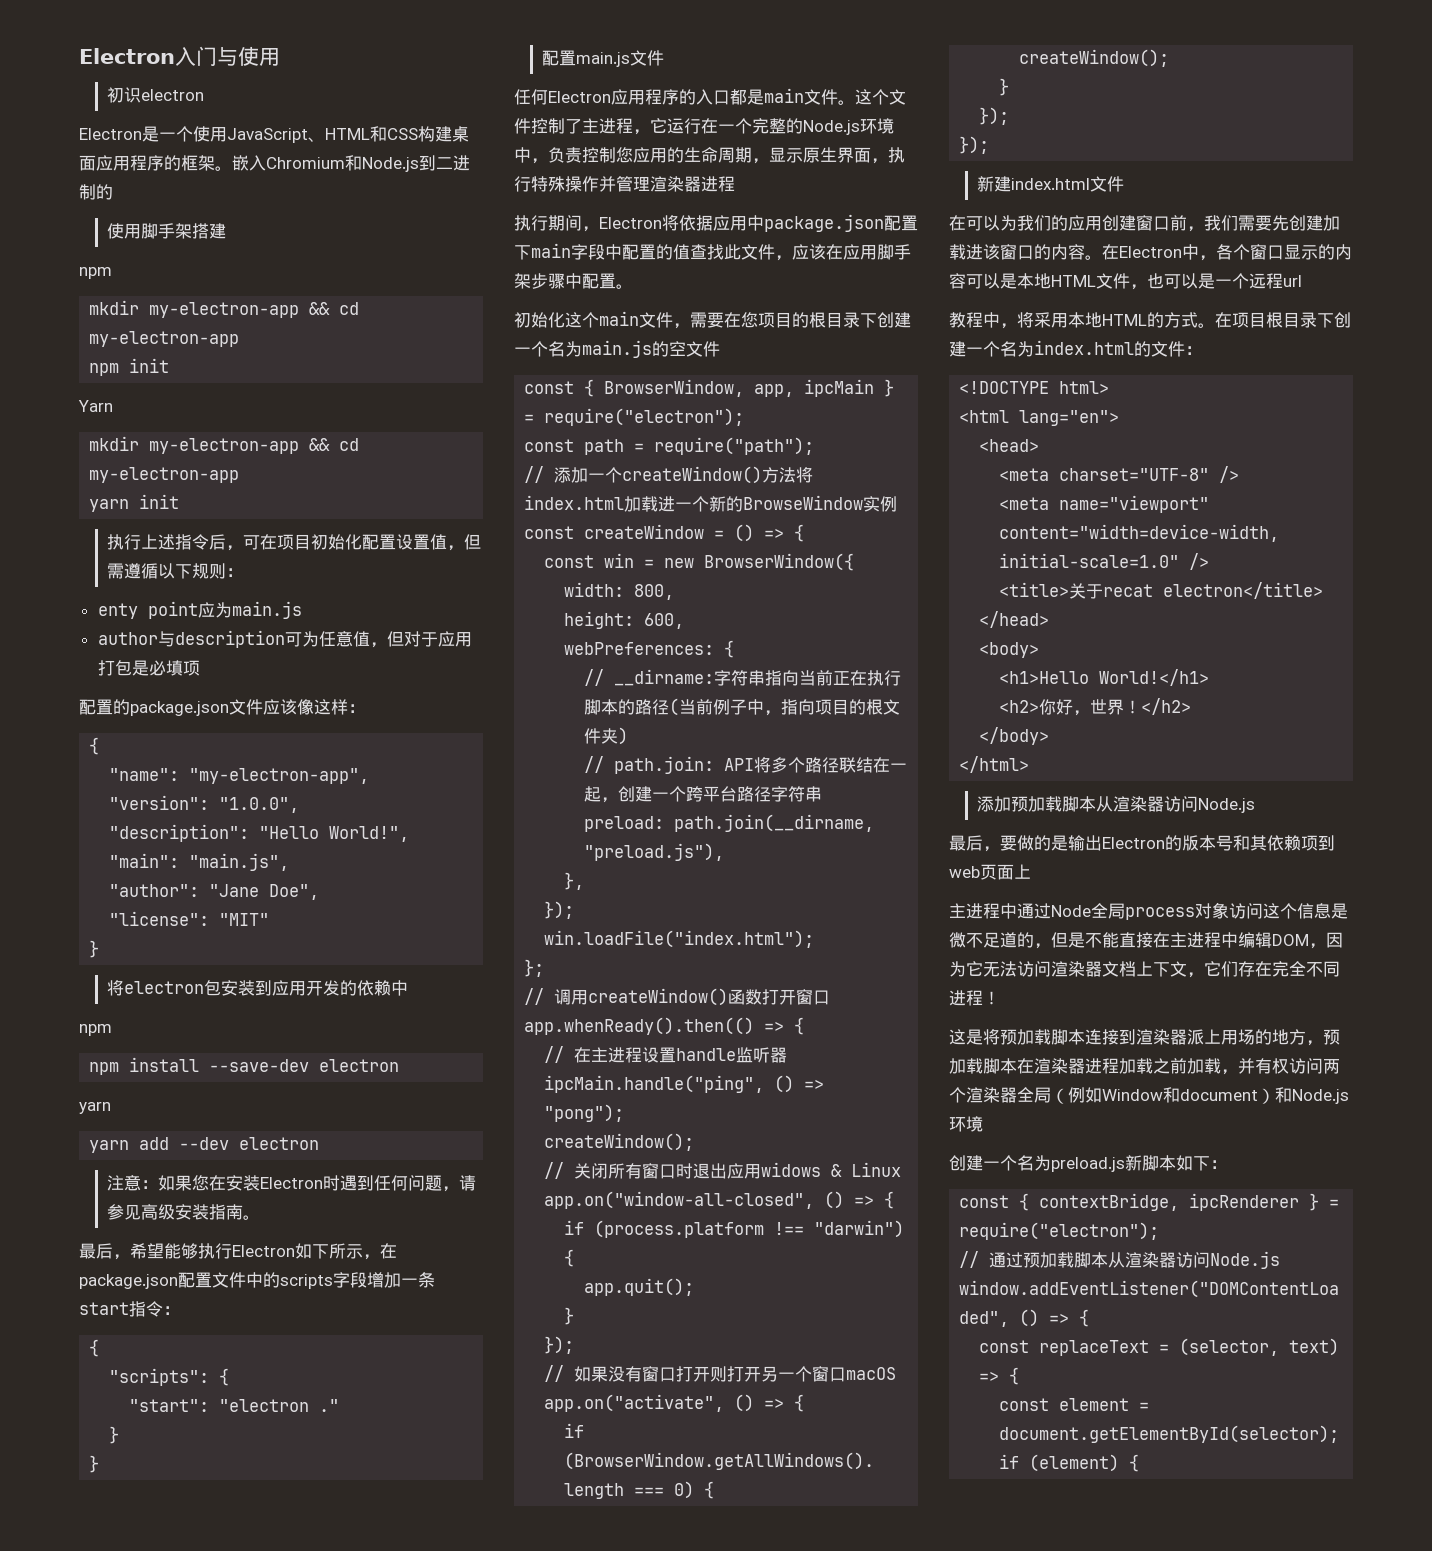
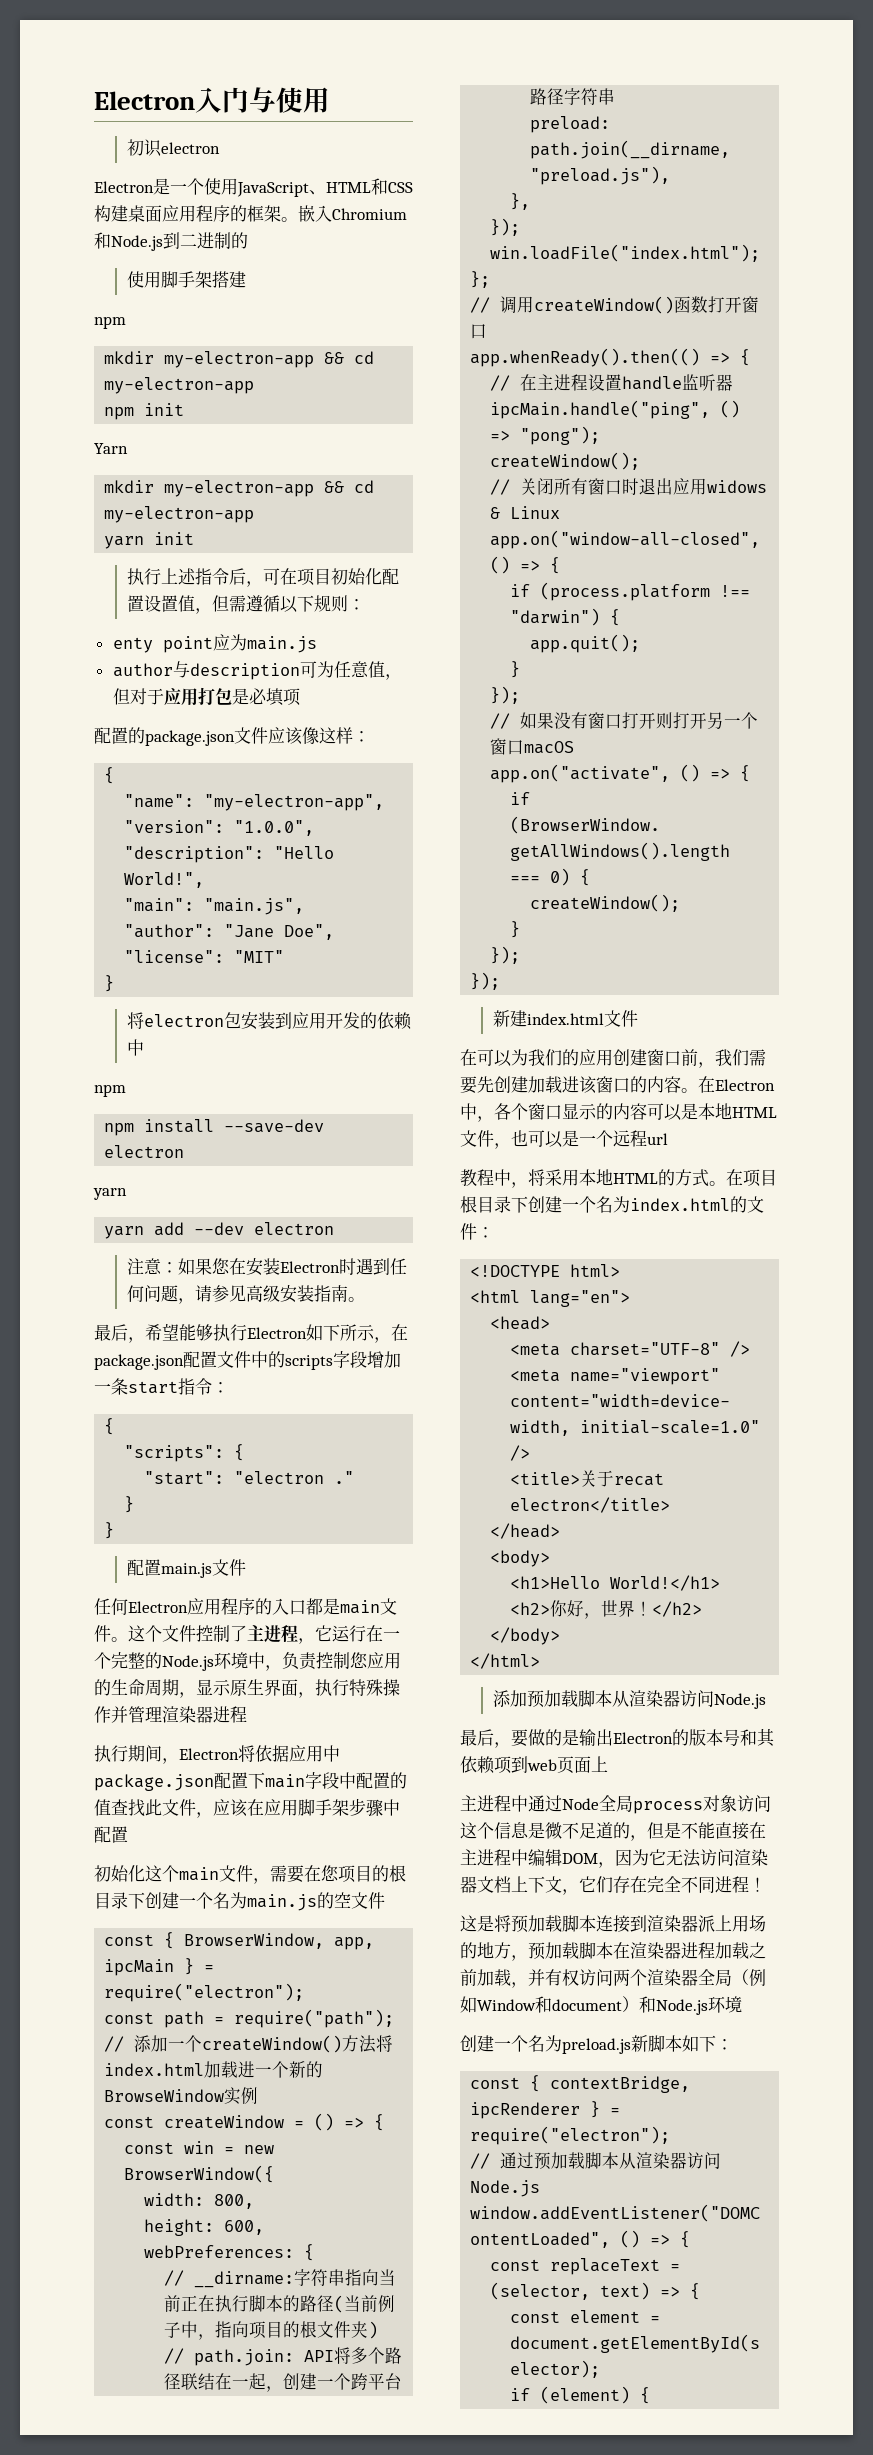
- 执行期间，Electron将依据应用中package.json配置下main字段中配置的值查找此文件，应该在应用脚手架步骤中配置。
+ 执行期间，Electron将依据应用中package.json配置下main字段中配置的值查找此文件，应该在应用脚手架步骤中配置

